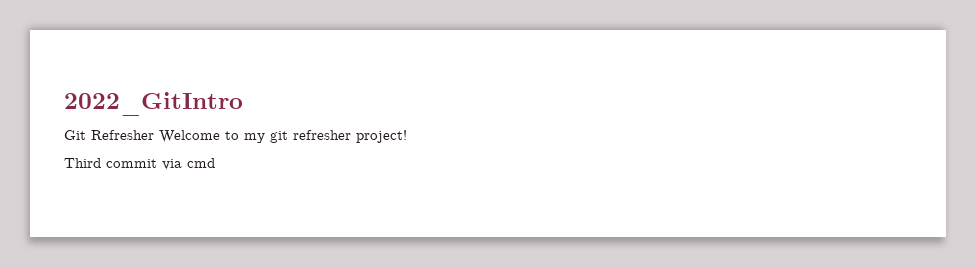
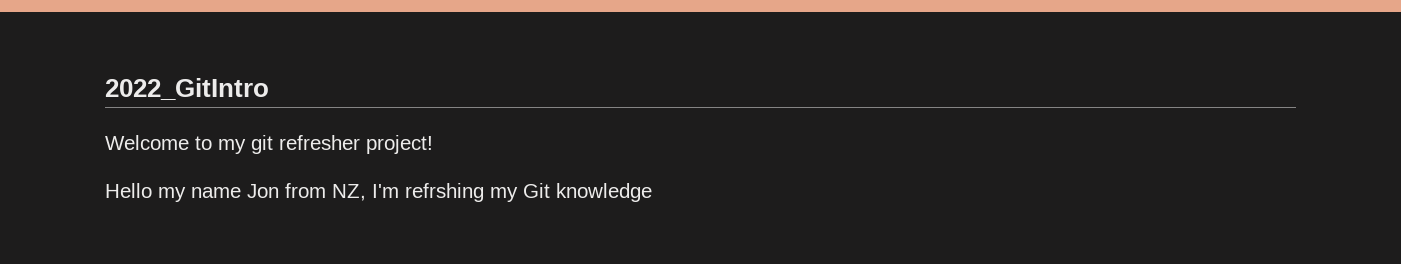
- Git Refresher Welcome to my git refresher project!
+ Welcome to my git refresher project!
- Third commit via cmd
+ Hello my name Jon from NZ, I'm refrshing my Git knowledge

